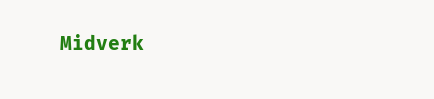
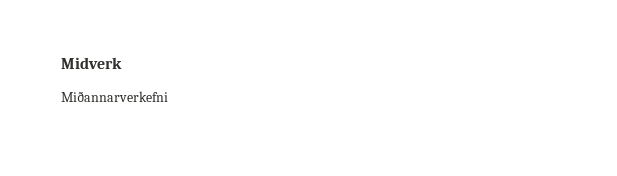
+ Miðannarverkefni

